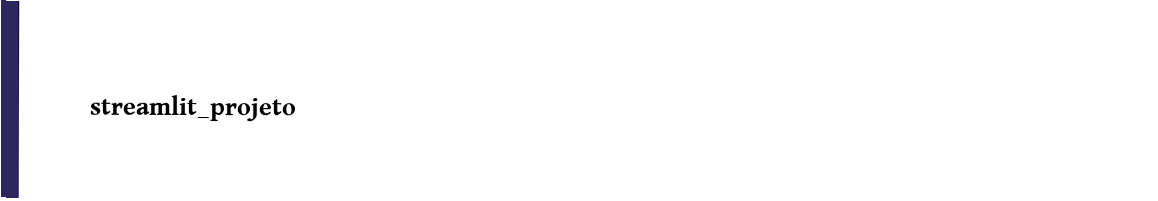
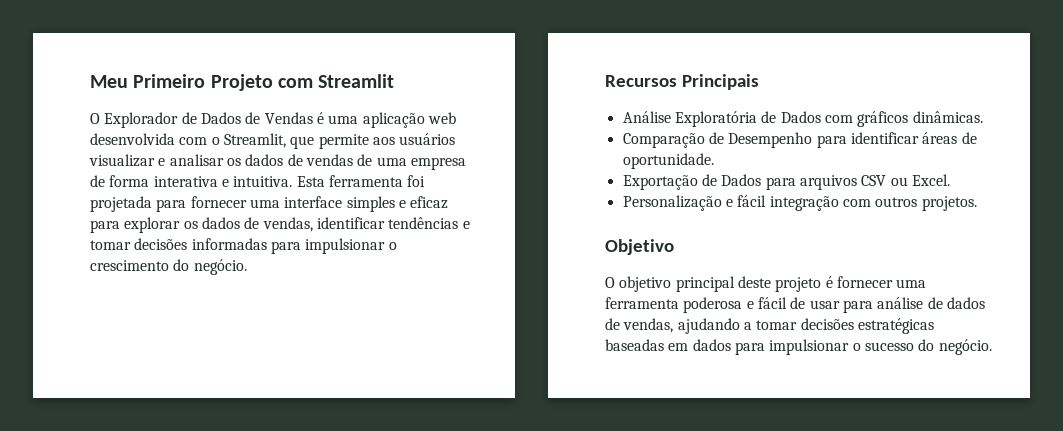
- streamlit_projeto
+ Meu Primeiro Projeto com Streamlit
+ O Explorador de Dados de Vendas é uma aplicação web desenvolvida com o Streamlit, que permite aos usuários visualizar e analisar os dados de vendas de uma empresa de forma interativa e intuitiva. Esta ferramenta foi projetada para fornecer uma interface simples e eficaz para explorar os dados de vendas, identificar tendências e tomar decisões informadas para impulsionar o crescimento do negócio.
+ Recursos Principais
+ Análise Exploratória de Dados com gráficos dinâmicas.
+ Comparação de Desempenho para identificar áreas de oportunidade.
+ Exportação de Dados para arquivos CSV ou Excel.
+ Personalização e fácil integração com outros projetos.
+ Objetivo
+ O objetivo principal deste projeto é fornecer uma ferramenta poderosa e fácil de usar para análise de dados de vendas, ajudando a tomar decisões estratégicas baseadas em dados para impulsionar o sucesso do negócio.

